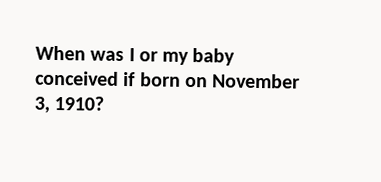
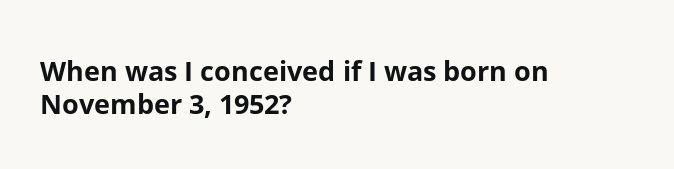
- When was I or my baby conceived if born on November 3, 1910?
+ When was I conceived if I was born on November 3, 1952?

